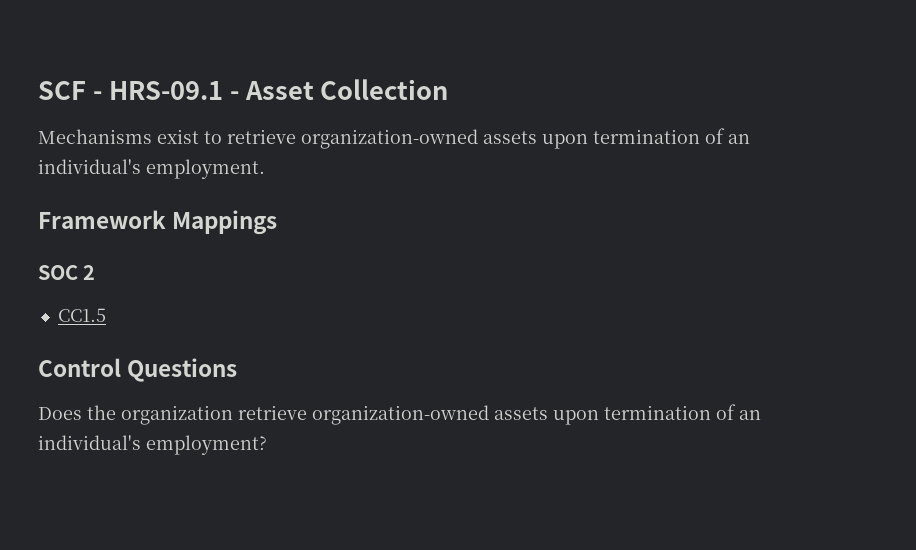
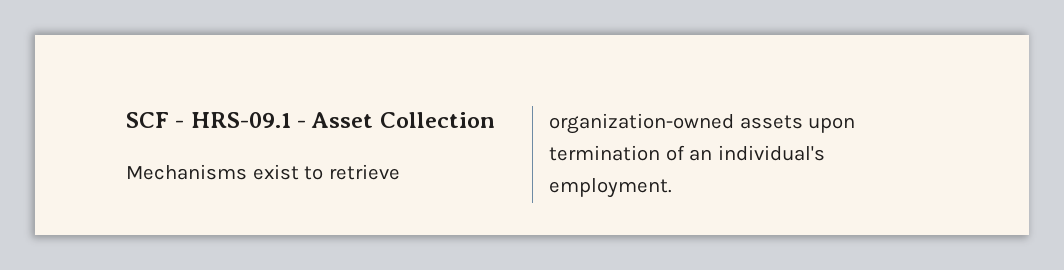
- Framework Mappings
- SOC 2
- CC1.5
- Control Questions
- Does the organization retrieve organization-owned assets upon termination of an individual's employment?

